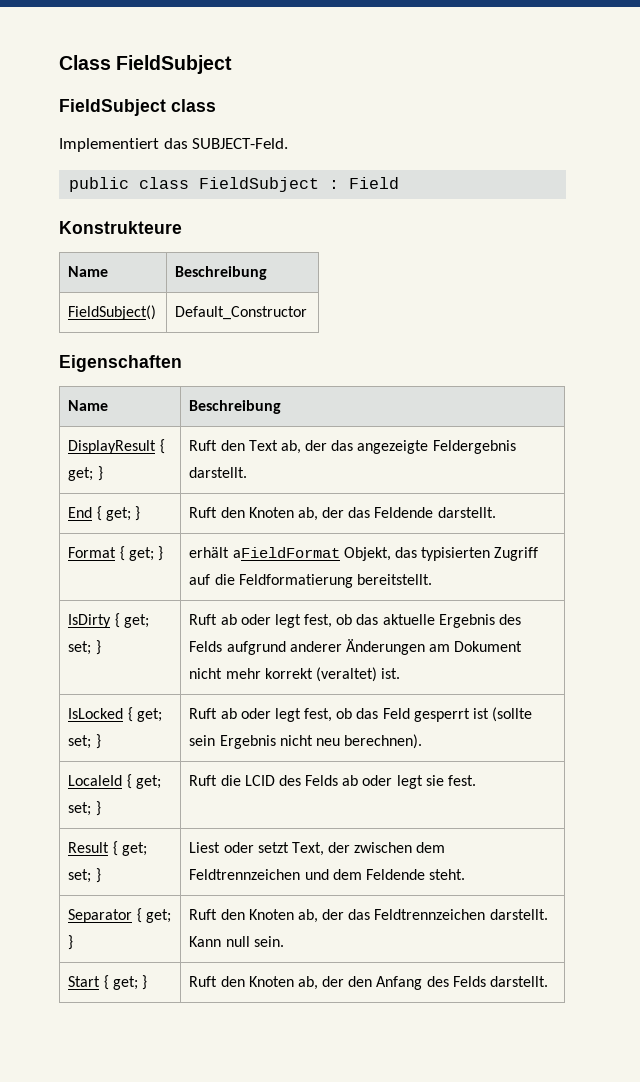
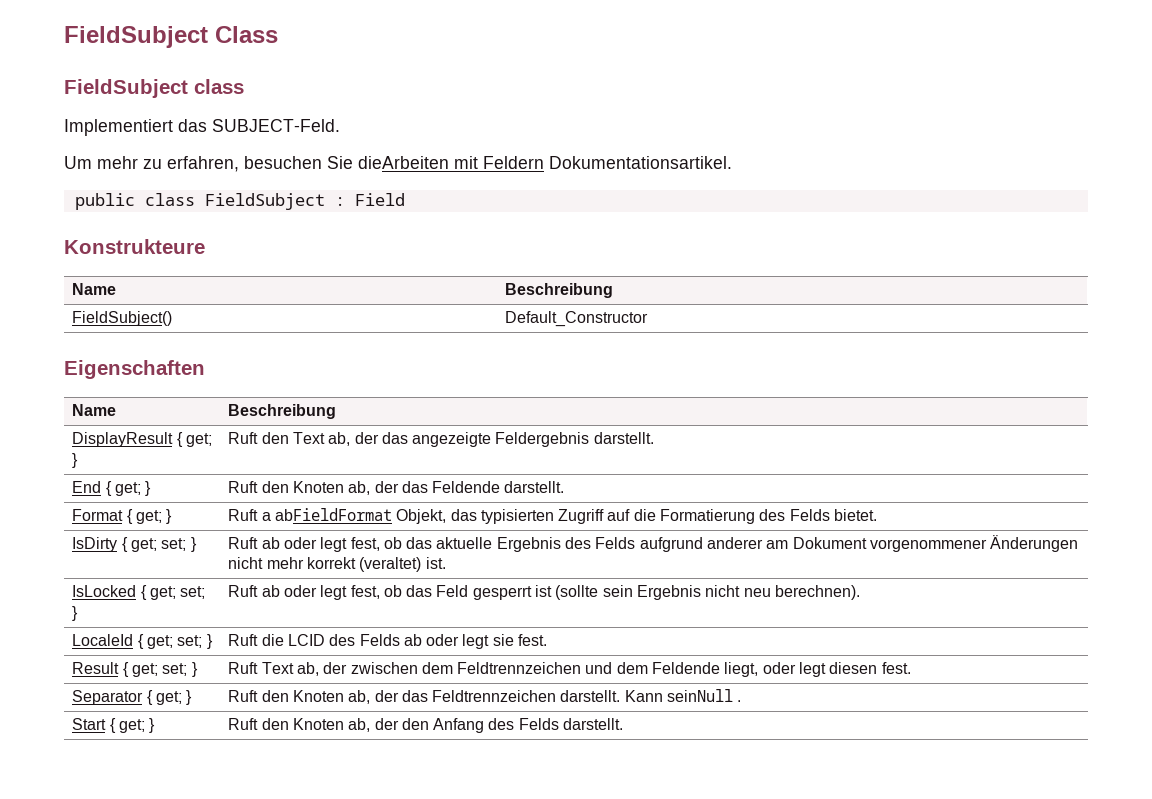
- Class FieldSubject
+ FieldSubject Class
+ Um mehr zu erfahren, besuchen Sie dieArbeiten mit Feldern Dokumentationsartikel.
- Format { get; } | erhält aFieldFormat Objekt, das typisierten Zugriff auf die Feldformatierung bereitstellt.
+ Format { get; } | Ruft a abFieldFormat Objekt, das typisierten Zugriff auf die Formatierung des Felds bietet.
- IsDirty { get; set; } | Ruft ab oder legt fest, ob das aktuelle Ergebnis des Felds aufgrund anderer Änderungen am Dokument nicht mehr korrekt (veraltet) ist.
+ IsDirty { get; set; } | Ruft ab oder legt fest, ob das aktuelle Ergebnis des Felds aufgrund anderer am Dokument vorgenommener Änderungen nicht mehr korrekt (veraltet) ist.
- Result { get; set; } | Liest oder setzt Text, der zwischen dem Feldtrennzeichen und dem Feldende steht.
+ Result { get; set; } | Ruft Text ab, der zwischen dem Feldtrennzeichen und dem Feldende liegt, oder legt diesen fest.
- Separator { get; } | Ruft den Knoten ab, der das Feldtrennzeichen darstellt. Kann null sein.
+ Separator { get; } | Ruft den Knoten ab, der das Feldtrennzeichen darstellt. Kann seinNull .

